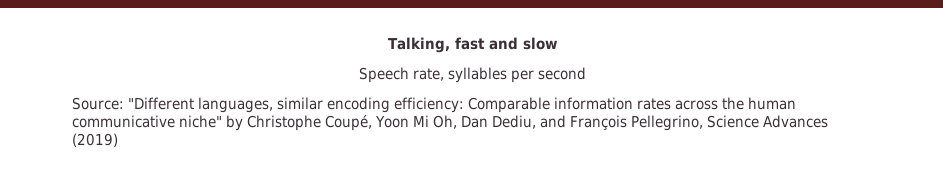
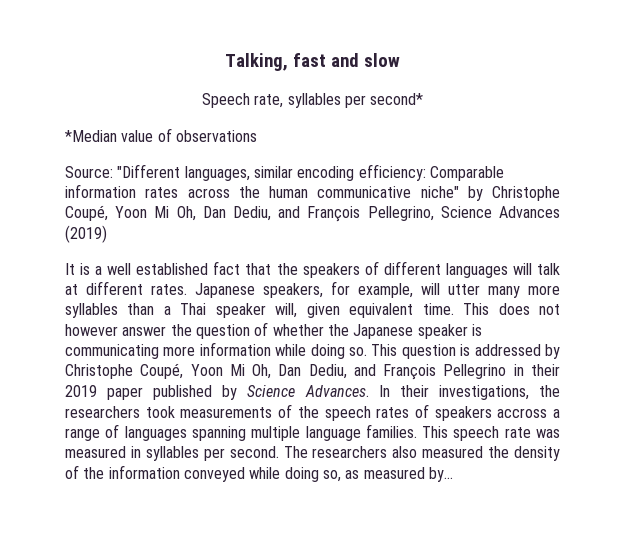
- Speech rate, syllables per second
+ Speech rate, syllables per second*
+ *Median value of observations
+ It is a well established fact that the speakers of different languages will talk at different rates. Japanese speakers, for example, will utter many more syllables than a Thai speaker will, given equivalent time. This does not however answer the question of whether the Japanese speaker is communicating more information while doing so. This question is addressed by Christophe Coupé, Yoon Mi Oh, Dan Dediu, and François Pellegrino in their 2019 paper published by Science Advances. In their investigations, the researchers took measurements of the speech rates of speakers accross a range of languages spanning multiple language families. This speech rate was measured in syllables per second. The researchers also measured the density of the information conveyed while doing so, as measured by...

